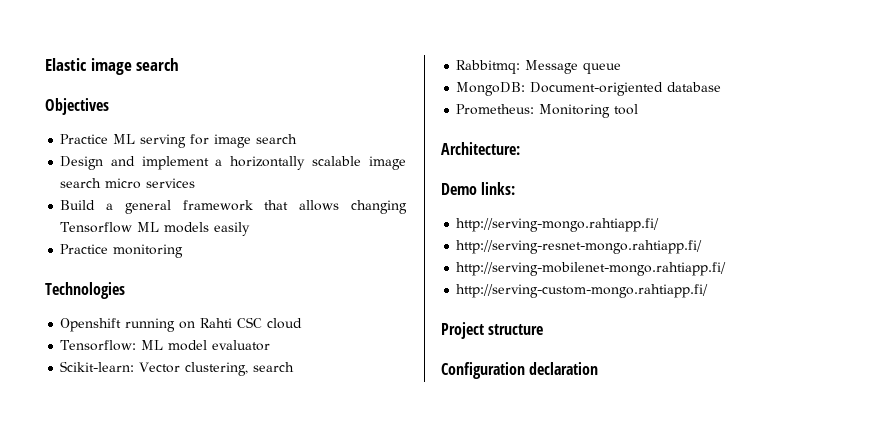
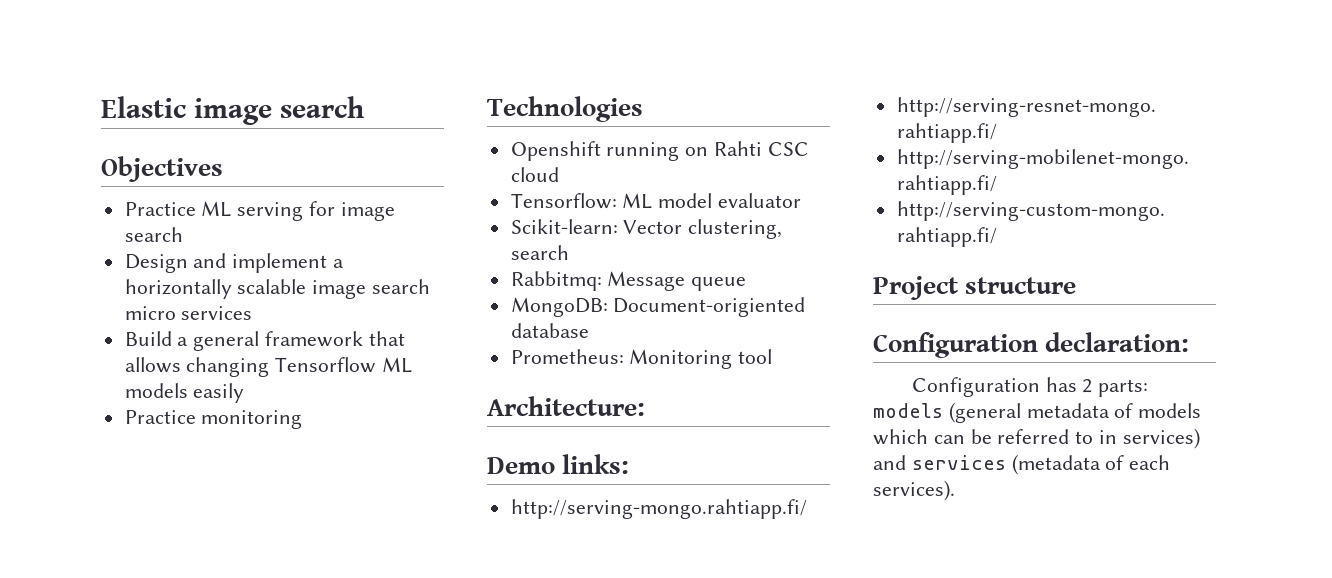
- Configuration declaration
+ Configuration declaration:
+ Configuration has 2 parts: models (general metadata of models which can be referred to in services) and services (metadata of each services).

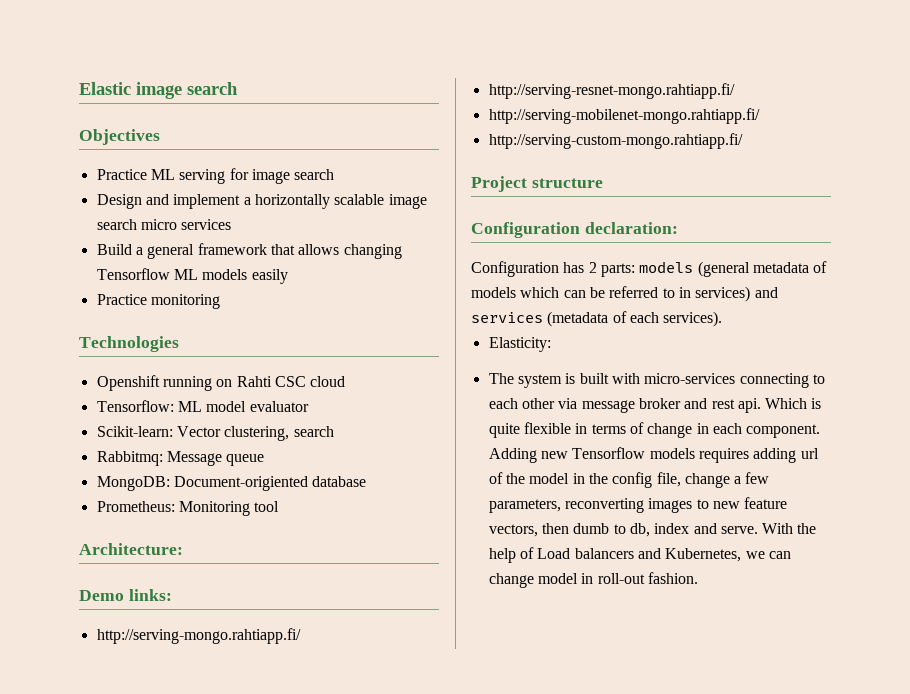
+ Elasticity:
+ The system is built with micro-services connecting to each other via message broker and rest api. Which is quite flexible in terms of change in each component. Adding new Tensorflow models requires adding url of the model in the config file, change a few parameters, reconverting images to new feature vectors, then dumb to db, index and serve. With the help of Load balancers and Kubernetes, we can change model in roll-out fashion.

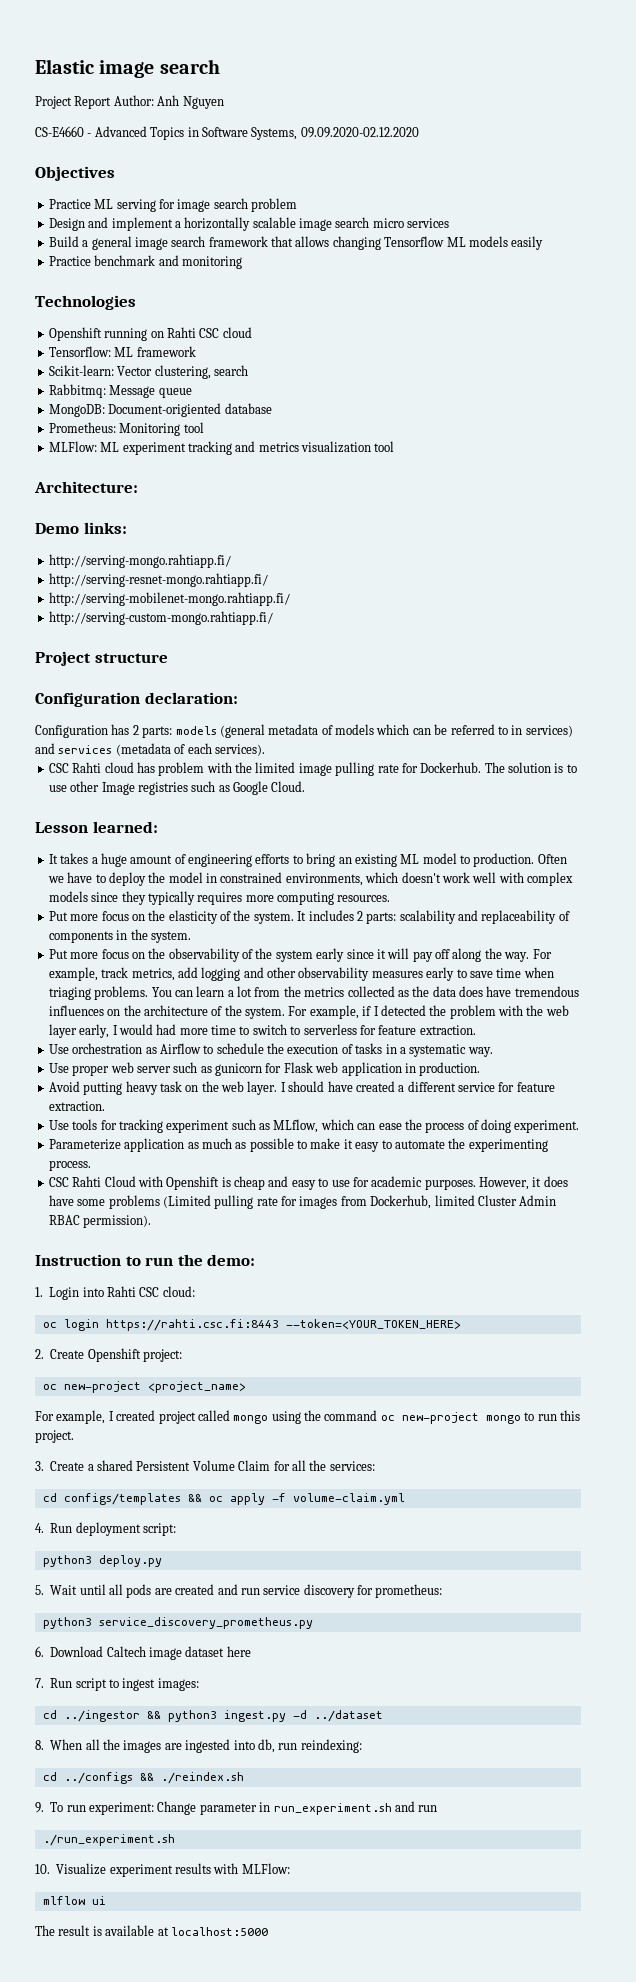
+ Project Report Author: Anh Nguyen
+ CS-E4660 - Advanced Topics in Software Systems, 09.09.2020-02.12.2020
- Practice ML serving for image search
+ Practice ML serving for image search problem
- Build a general framework that allows changing Tensorflow ML models easily
+ Build a general image search framework that allows changing Tensorflow ML models easily
- Practice monitoring
+ Practice benchmark and monitoring
- Tensorflow: ML model evaluator
+ Tensorflow: ML framework
+ MLFlow: ML experiment tracking and metrics visualization tool
- Elasticity:
- The system is built with micro-services connecting to each other via message broker and rest api. Which is quite flexible in terms of change in each component. Adding new Tensorflow models requires adding url of the model in the config file, change a few parameters, reconverting images to new feature vectors, then dumb to db, index and serve. With the help of Load balancers and Kubernetes, we can change model in roll-out fashion.
+ CSC Rahti cloud has problem with the limited image pulling rate for Dockerhub. The solution is to use other Image registries such as Google Cloud.
+ Lesson learned:
+ It takes a huge amount of engineering efforts to bring an existing ML model to production. Often we have to deploy the model in constrained environments, which doesn't work well with complex models since they typically requires more computing resources.
+ Put more focus on the elasticity of the system. It includes 2 parts: scalability and replaceability of components in the system.
+ Put more focus on the observability of the system early since it will pay off along the way. For example, track metrics, add logging and other observability measures early to save time when triaging problems. You can learn a lot from the metrics collected as the data does have tremendous influences on the architecture of the system. For example, if I detected the problem with the web layer early, I would had more time to switch to serverless for feature extraction.
+ Use orchestration as Airflow to schedule the execution of tasks in a systematic way.
+ Use proper web server such as gunicorn for Flask web application in production.
+ Avoid putting heavy task on the web layer. I should have created a different service for feature extraction.
+ Use tools for tracking experiment such as MLflow, which can ease the process of doing experiment.
+ Parameterize application as much as possible to make it easy to automate the experimenting process.
+ CSC Rahti Cloud with Openshift is cheap and easy to use for academic purposes. However, it does have some problems (Limited pulling rate for images from Dockerhub, limited Cluster Admin RBAC permission).
+ Instruction to run the demo:
+ 1. Login into Rahti CSC cloud:
+ oc login https://rahti.csc.fi:8443 --token=<YOUR_TOKEN_HERE>
+ 2. Create Openshift project:
+ oc new-project <project_name>
+ For example, I created project called mongo using the command oc new-project mongo to run this project.
+ 3. Create a shared Persistent Volume Claim for all the services:
+ cd configs/templates && oc apply -f volume-claim.yml
+ 4. Run deployment script:
+ python3 deploy.py
+ 5. Wait until all pods are created and run service discovery for prometheus:
+ python3 service_discovery_prometheus.py
+ 6. Download Caltech image dataset here
+ 7. Run script to ingest images:
+ cd ../ingestor && python3 ingest.py -d ../dataset
+ 8. When all the images are ingested into db, run reindexing:
+ cd ../configs && ./reindex.sh
+ 9. To run experiment: Change parameter in run_experiment.sh and run
+ ./run_experiment.sh
+ 10. Visualize experiment results with MLFlow:
+ mlflow ui
+ The result is available at localhost:5000

